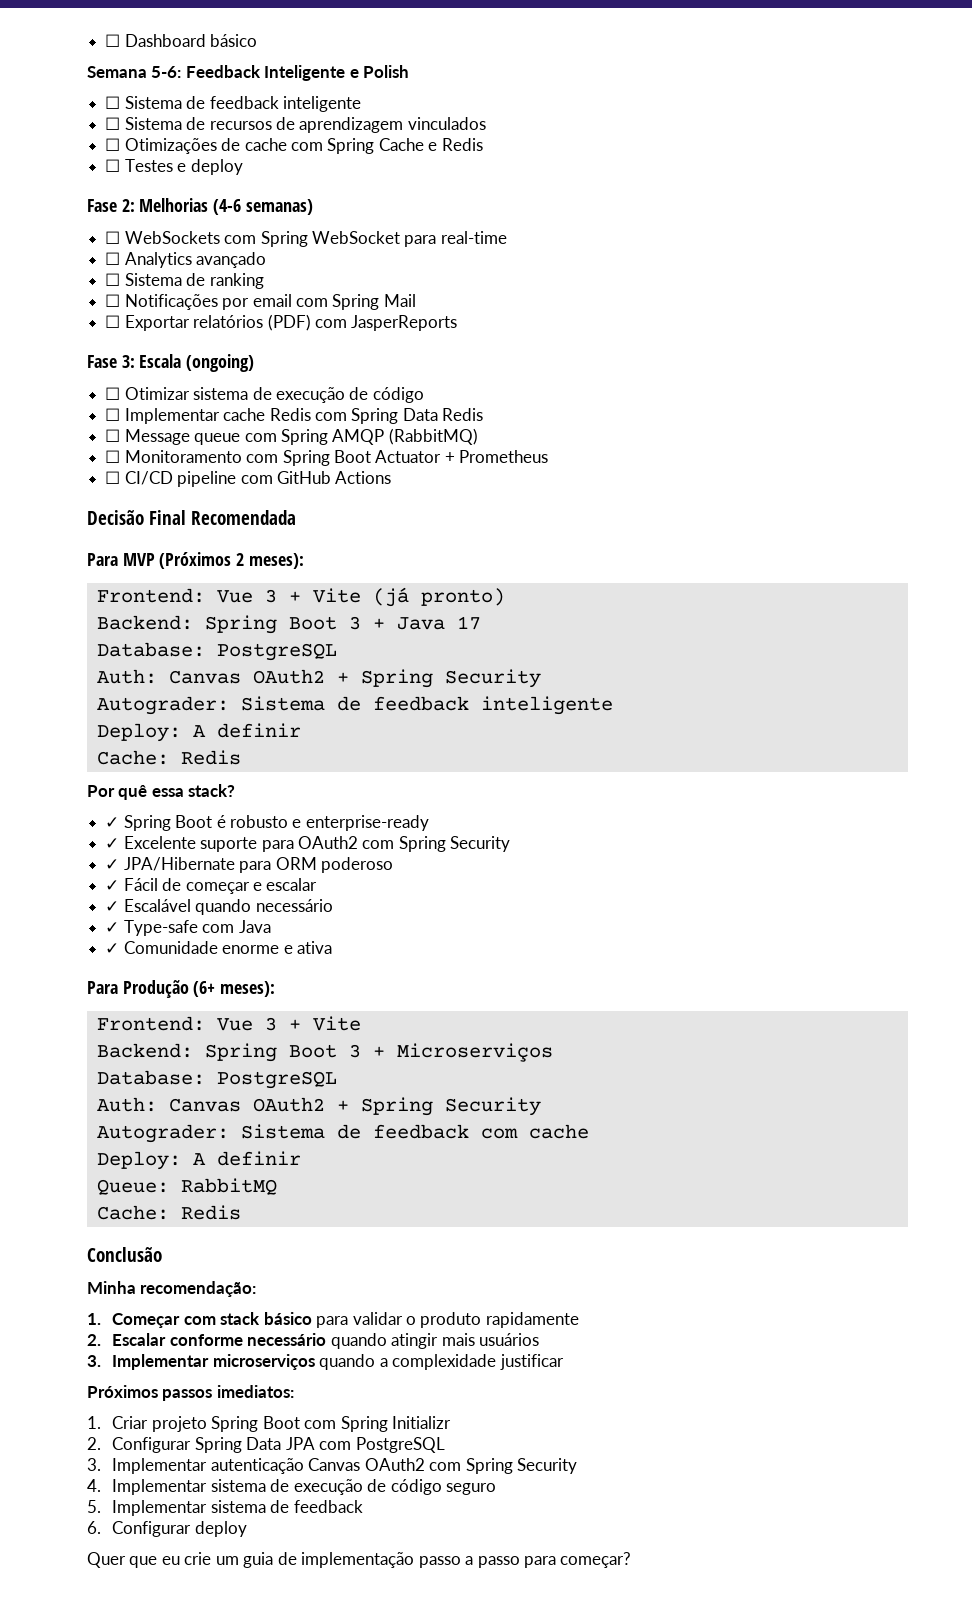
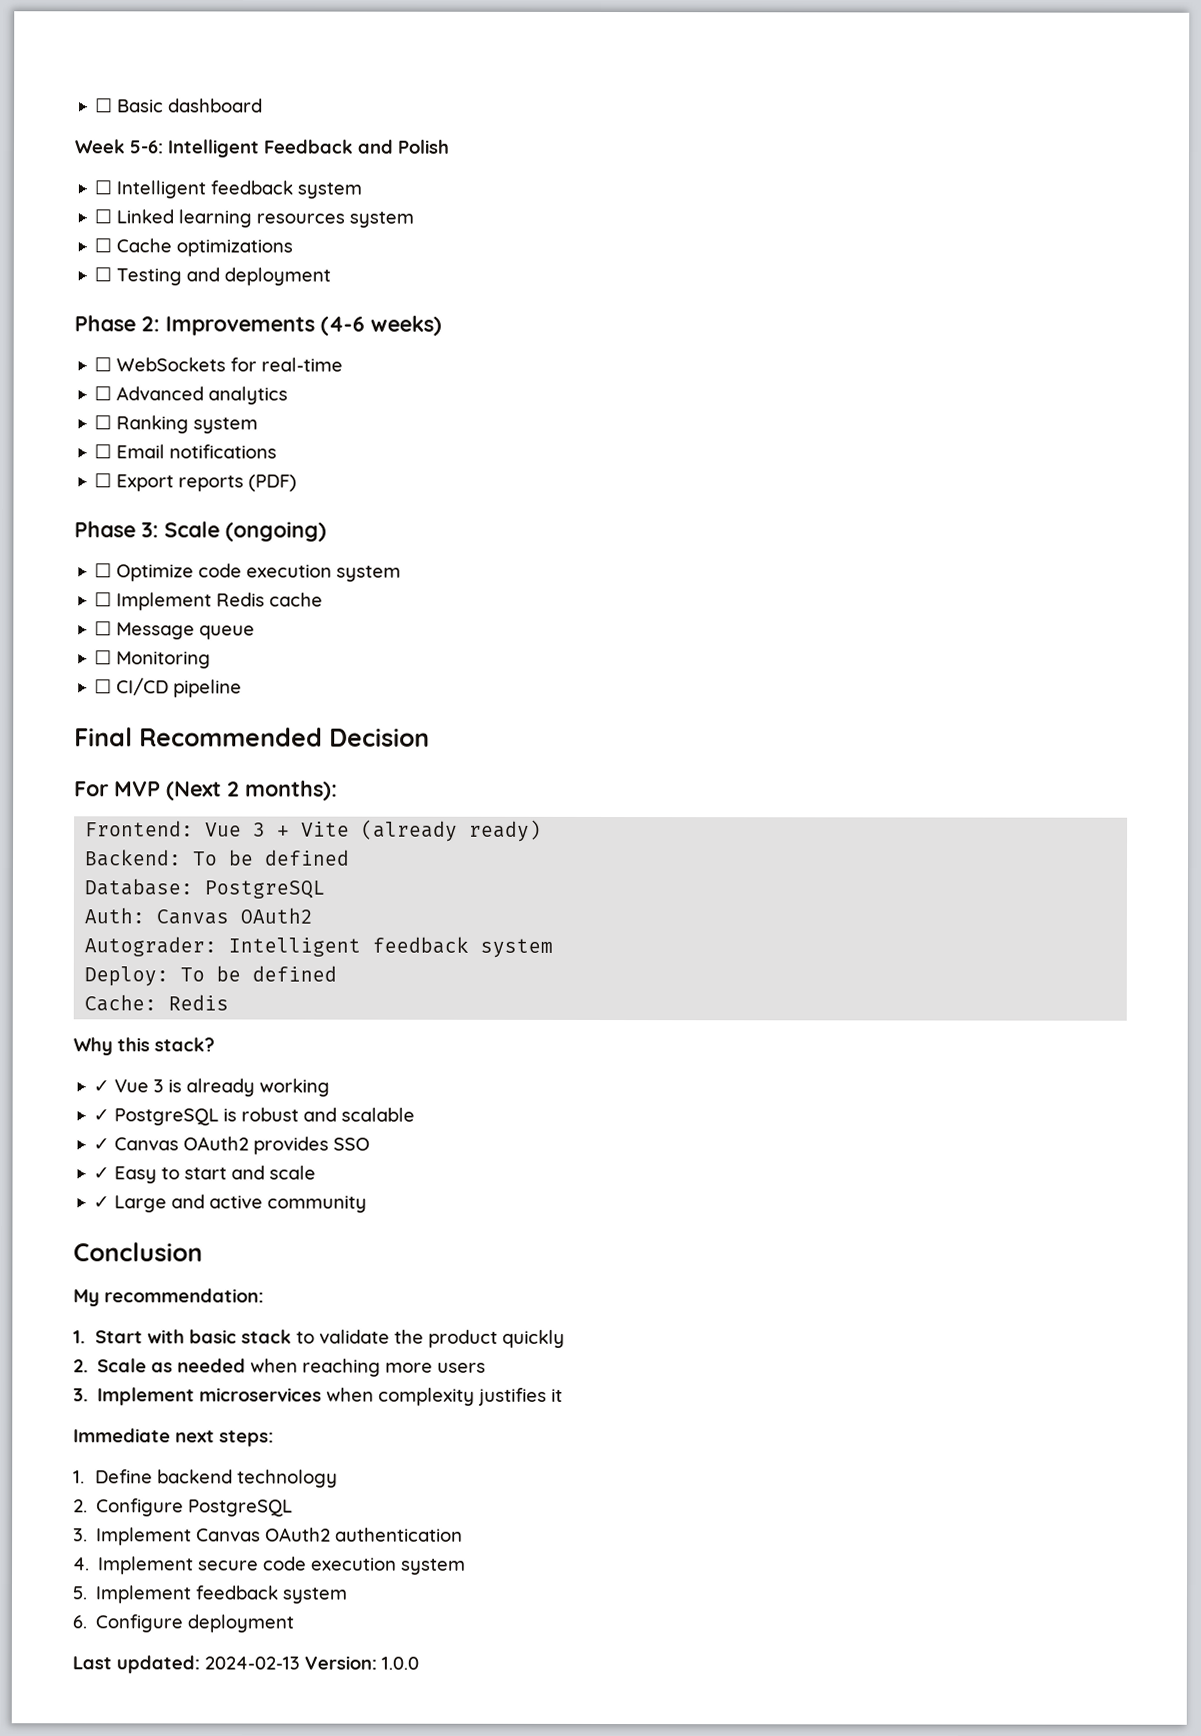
- ☐ Dashboard básico
- Semana 5-6: Feedback Inteligente e Polish
- ☐ Sistema de feedback inteligente
- ☐ Sistema de recursos de aprendizagem vinculados
- ☐ Otimizações de cache com Spring Cache e Redis
- ☐ Testes e deploy
- Fase 2: Melhorias (4-6 semanas)
- ☐ WebSockets com Spring WebSocket para real-time
+ ☐ Basic dashboard
+ Week 5-6: Intelligent Feedback and Polish
+ ☐ Intelligent feedback system
+ ☐ Linked learning resources system
+ ☐ Cache optimizations
+ ☐ Testing and deployment
+ Phase 2: Improvements (4-6 weeks)
+ ☐ WebSockets for real-time
- ☐ Analytics avançado
- ☐ Sistema de ranking
- ☐ Notificações por email com Spring Mail
- ☐ Exportar relatórios (PDF) com JasperReports
- Fase 3: Escala (ongoing)
- ☐ Otimizar sistema de execução de código
- ☐ Implementar cache Redis com Spring Data Redis
- ☐ Message queue com Spring AMQP (RabbitMQ)
- ☐ Monitoramento com Spring Boot Actuator + Prometheus
- ☐ CI/CD pipeline com GitHub Actions
- Decisão Final Recomendada
- Para MVP (Próximos 2 meses):
- Frontend: Vue 3 + Vite (já pronto)
- Backend: Spring Boot 3 + Java 17
+ ☐ Advanced analytics
+ ☐ Ranking system
+ ☐ Email notifications
+ ☐ Export reports (PDF)
+ Phase 3: Scale (ongoing)
+ ☐ Optimize code execution system
+ ☐ Implement Redis cache
+ ☐ Message queue
+ ☐ Monitoring
+ ☐ CI/CD pipeline
+ Final Recommended Decision
+ For MVP (Next 2 months):
+ Frontend: Vue 3 + Vite (already ready)
+ Backend: To be defined
  Database: PostgreSQL
- Auth: Canvas OAuth2 + Spring Security
- Autograder: Sistema de feedback inteligente
- Deploy: A definir
+ Auth: Canvas OAuth2
+ Autograder: Intelligent feedback system
+ Deploy: To be defined
  Cache: Redis
- Por quê essa stack?
+ Why this stack?
- ✓ Spring Boot é robusto e enterprise-ready
- ✓ Excelente suporte para OAuth2 com Spring Security
- ✓ JPA/Hibernate para ORM poderoso
- ✓ Fácil de começar e escalar
- ✓ Escalável quando necessário
- ✓ Type-safe com Java
- ✓ Comunidade enorme e ativa
- Para Produção (6+ meses):
- Frontend: Vue 3 + Vite
- Backend: Spring Boot 3 + Microserviços
- Database: PostgreSQL
- Auth: Canvas OAuth2 + Spring Security
- Autograder: Sistema de feedback com cache
- Deploy: A definir
- Queue: RabbitMQ
- Cache: Redis
- Conclusão
- Minha recomendação:
- 1. Começar com stack básico para validar o produto rapidamente
- 2. Escalar conforme necessário quando atingir mais usuários
- 3. Implementar microserviços quando a complexidade justificar
- Próximos passos imediatos:
- 1. Criar projeto Spring Boot com Spring Initializr
- 2. Configurar Spring Data JPA com PostgreSQL
- 3. Implementar autenticação Canvas OAuth2 com Spring Security
- 4. Implementar sistema de execução de código seguro
- 5. Implementar sistema de feedback
+ ✓ Vue 3 is already working
+ ✓ PostgreSQL is robust and scalable
+ ✓ Canvas OAuth2 provides SSO
+ ✓ Easy to start and scale
+ ✓ Large and active community
+ Conclusion
+ My recommendation:
+ 1. Start with basic stack to validate the product quickly
+ 2. Scale as needed when reaching more users
+ 3. Implement microservices when complexity justifies it
+ Immediate next steps:
+ 1. Define backend technology
+ 2. Configure PostgreSQL
+ 3. Implement Canvas OAuth2 authentication
+ 4. Implement secure code execution system
+ 5. Implement feedback system
- 6. Configurar deploy
- Quer que eu crie um guia de implementação passo a passo para começar?
+ 6. Configure deployment
+ Last updated: 2024-02-13 Version: 1.0.0

